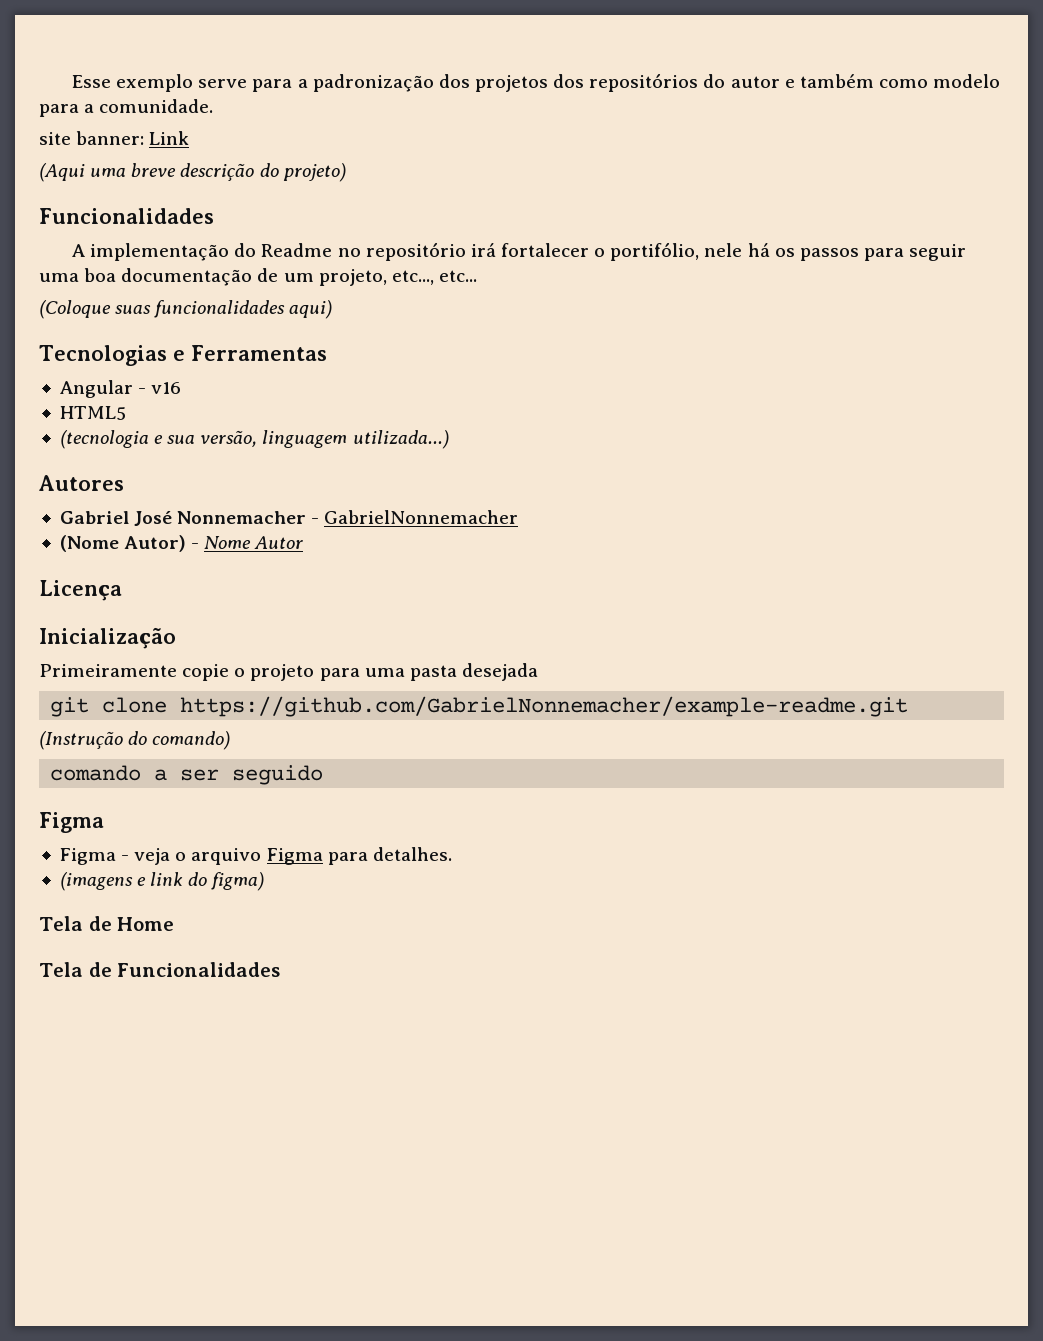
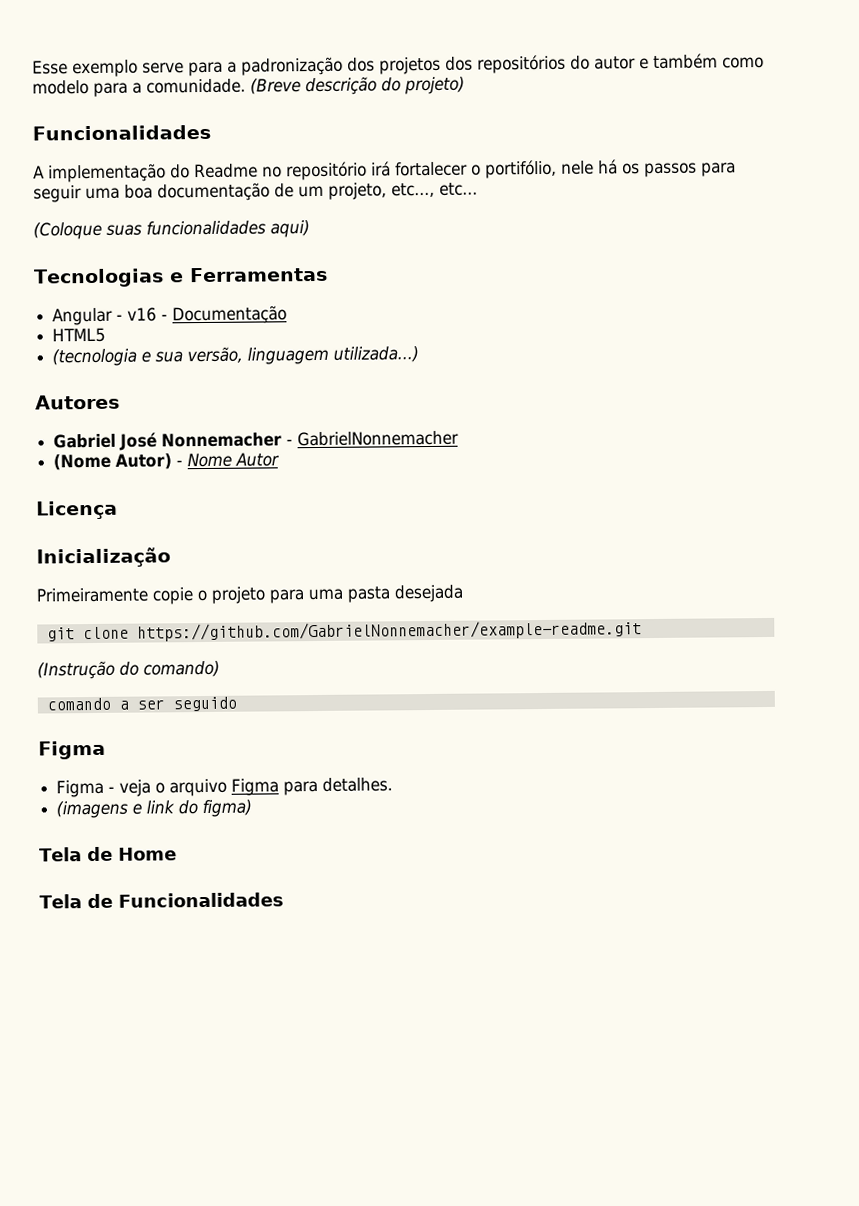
- Esse exemplo serve para a padronização dos projetos dos repositórios do autor e também como modelo para a comunidade.
- site banner: Link
- (Aqui uma breve descrição do projeto)
+ Esse exemplo serve para a padronização dos projetos dos repositórios do autor e também como modelo para a comunidade. (Breve descrição do projeto)
- Angular - v16
+ Angular - v16 - Documentação

